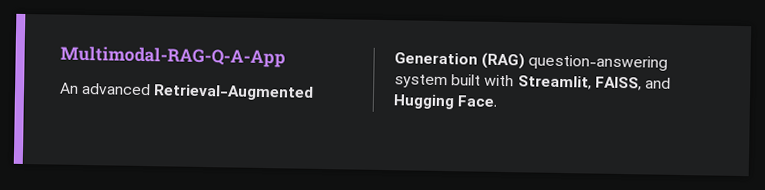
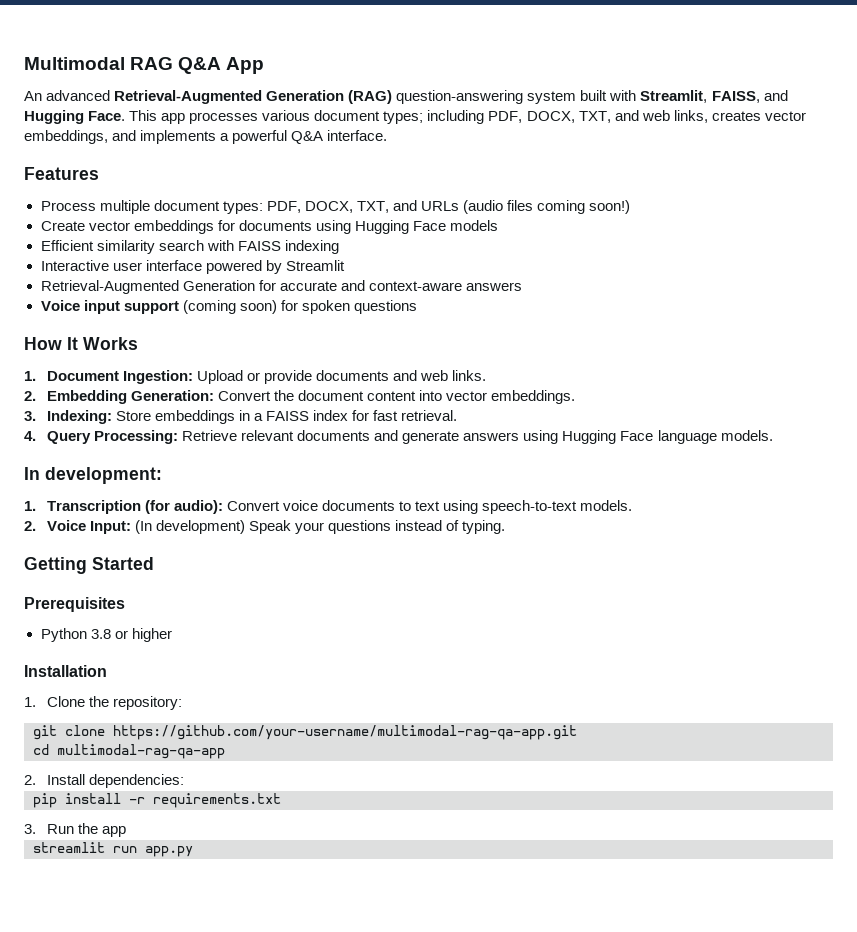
- Multimodal-RAG-Q-A-App
+ Multimodal RAG Q&A App
+ This app processes various document types; including PDF, DOCX, TXT, and web links, creates vector embeddings, and implements a powerful Q&A interface.
+ Features
+ Process multiple document types: PDF, DOCX, TXT, and URLs (audio files coming soon!)
+ Create vector embeddings for documents using Hugging Face models
+ Efficient similarity search with FAISS indexing
+ Interactive user interface powered by Streamlit
+ Retrieval-Augmented Generation for accurate and context-aware answers
+ Voice input support (coming soon) for spoken questions
+ How It Works
+ 1. Document Ingestion: Upload or provide documents and web links.
+ 2. Embedding Generation: Convert the document content into vector embeddings.
+ 3. Indexing: Store embeddings in a FAISS index for fast retrieval.
+ 4. Query Processing: Retrieve relevant documents and generate answers using Hugging Face language models.
+ In development:
+ 1. Transcription (for audio): Convert voice documents to text using speech-to-text models.
+ 2. Voice Input: (In development) Speak your questions instead of typing.
+ Getting Started
+ Prerequisites
+ Python 3.8 or higher
+ Installation
+ 1. Clone the repository:
+ git clone https://github.com/your-username/multimodal-rag-qa-app.git
+ cd multimodal-rag-qa-app
+ 2. Install dependencies:
+ pip install -r requirements.txt
+ 3. Run the app
+ streamlit run app.py

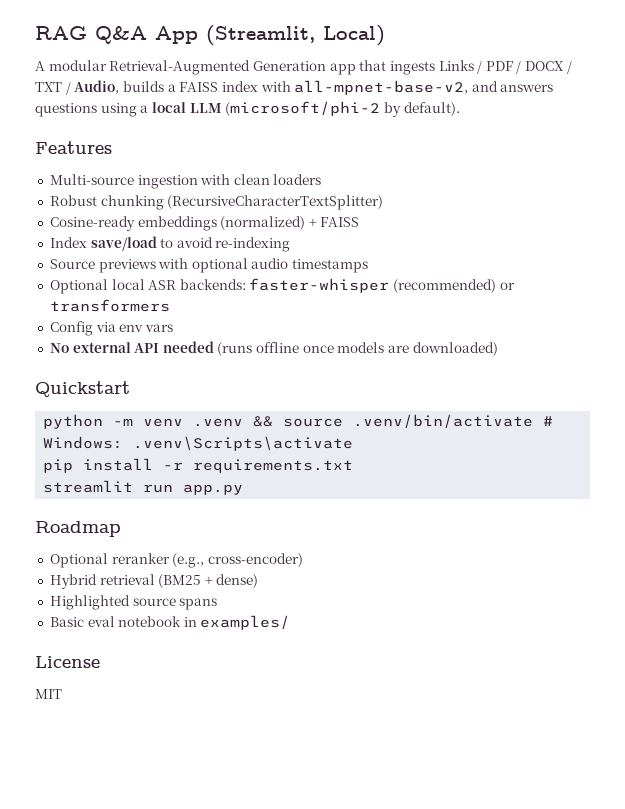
- Multimodal RAG Q&A App
- An advanced Retrieval-Augmented Generation (RAG) question-answering system built with Streamlit, FAISS, and Hugging Face. This app processes various document types; including PDF, DOCX, TXT, and web links, creates vector embeddings, and implements a powerful Q&A interface.
+ RAG Q&A App (Streamlit, Local)
+ A modular Retrieval-Augmented Generation app that ingests Links / PDF / DOCX / TXT / Audio, builds a FAISS index with all-mpnet-base-v2, and answers questions using a local LLM (microsoft/phi-2 by default).
  Features
- Process multiple document types: PDF, DOCX, TXT, and URLs (audio files coming soon!)
- Create vector embeddings for documents using Hugging Face models
- Efficient similarity search with FAISS indexing
- Interactive user interface powered by Streamlit
- Retrieval-Augmented Generation for accurate and context-aware answers
- Voice input support (coming soon) for spoken questions
- How It Works
- 1. Document Ingestion: Upload or provide documents and web links.
- 2. Embedding Generation: Convert the document content into vector embeddings.
- 3. Indexing: Store embeddings in a FAISS index for fast retrieval.
- 4. Query Processing: Retrieve relevant documents and generate answers using Hugging Face language models.
- In development:
- 1. Transcription (for audio): Convert voice documents to text using speech-to-text models.
- 2. Voice Input: (In development) Speak your questions instead of typing.
- Getting Started
- Prerequisites
- Python 3.8 or higher
- Installation
- 1. Clone the repository:
- git clone https://github.com/your-username/multimodal-rag-qa-app.git
- cd multimodal-rag-qa-app
- 2. Install dependencies:
+ Multi-source ingestion with clean loaders
+ Robust chunking (RecursiveCharacterTextSplitter)
+ Cosine-ready embeddings (normalized) + FAISS
+ Index save/load to avoid re-indexing
+ Source previews with optional audio timestamps
+ Optional local ASR backends: faster-whisper (recommended) or transformers
+ Config via env vars
+ No external API needed (runs offline once models are downloaded)
+ Quickstart
+ python -m venv .venv && source .venv/bin/activate # Windows: .venv\Scripts\activate
- 3. Run the app
+ Roadmap
+ Optional reranker (e.g., cross-encoder)
+ Hybrid retrieval (BM25 + dense)
+ Highlighted source spans
+ Basic eval notebook in examples/
+ License
+ MIT

